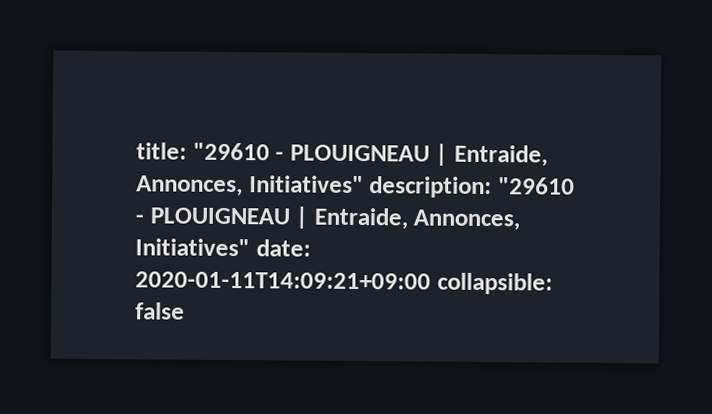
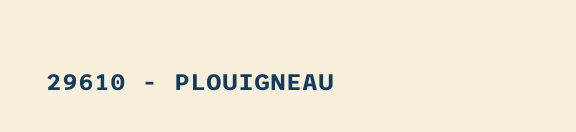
- title: "29610 - PLOUIGNEAU | Entraide, Annonces, Initiatives" description: "29610 - PLOUIGNEAU | Entraide, Annonces, Initiatives" date: 2020-01-11T14:09:21+09:00 collapsible: false
+ 29610 - PLOUIGNEAU

